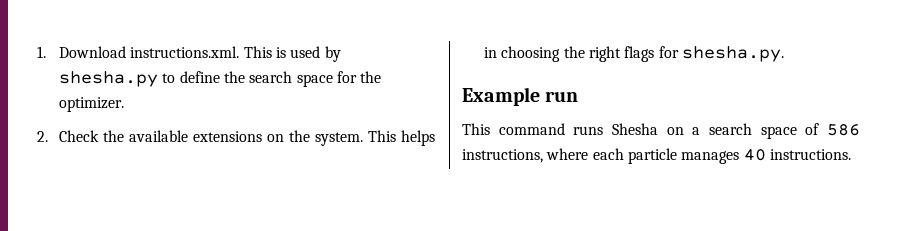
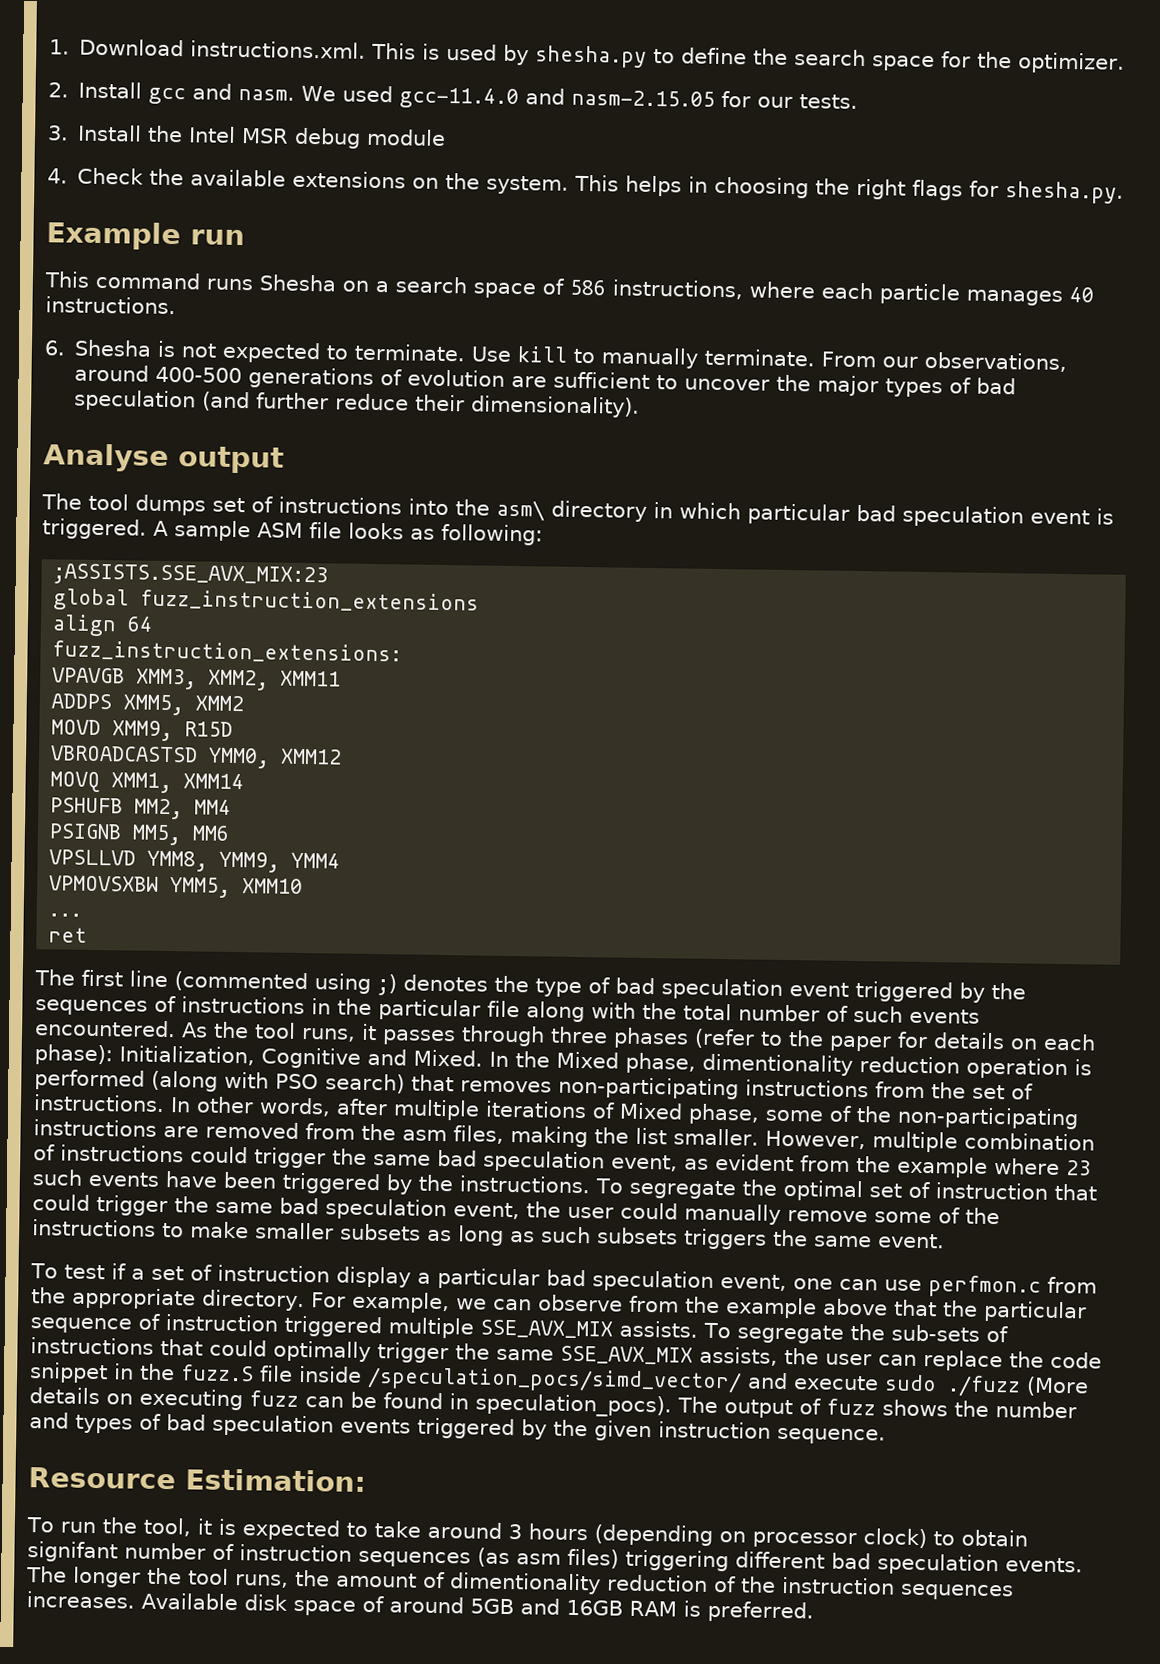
- 2. Check the available extensions on the system.
+ 2. Install gcc and nasm. We used gcc-11.4.0 and nasm-2.15.05 for our tests.
+ 3. Install the Intel MSR debug module
+ 4. Check the available extensions on the system.
+ 6. Shesha is not expected to terminate. Use kill to manually terminate. From our observations, around 400-500 generations of evolution are sufficient to uncover the major types of bad speculation (and further reduce their dimensionality).
+ Analyse output
+ The tool dumps set of instructions into the asm\ directory in which particular bad speculation event is triggered. A sample ASM file looks as following:
+ ;ASSISTS.SSE_AVX_MIX:23
+ global fuzz_instruction_extensions
+ align 64
+ fuzz_instruction_extensions:
+ VPAVGB XMM3, XMM2, XMM11
+ ADDPS XMM5, XMM2
+ MOVD XMM9, R15D
+ VBROADCASTSD YMM0, XMM12
+ MOVQ XMM1, XMM14
+ PSHUFB MM2, MM4
+ PSIGNB MM5, MM6
+ VPSLLVD YMM8, YMM9, YMM4
+ VPMOVSXBW YMM5, XMM10
+ ...
+ ret
+ The first line (commented using ;) denotes the type of bad speculation event triggered by the sequences of instructions in the particular file along with the total number of such events encountered. As the tool runs, it passes through three phases (refer to the paper for details on each phase): Initialization, Cognitive and Mixed. In the Mixed phase, dimentionality reduction operation is performed (along with PSO search) that removes non-participating instructions from the set of instructions. In other words, after multiple iterations of Mixed phase, some of the non-participating instructions are removed from the asm files, making the list smaller. However, multiple combination of instructions could trigger the same bad speculation event, as evident from the example where 23 such events have been triggered by the instructions. To segregate the optimal set of instruction that could trigger the same bad speculation event, the user could manually remove some of the instructions to make smaller subsets as long as such subsets triggers the same event.
+ To test if a set of instruction display a particular bad speculation event, one can use perfmon.c from the appropriate directory. For example, we can observe from the example above that the particular sequence of instruction triggered multiple SSE_AVX_MIX assists. To segregate the sub-sets of instructions that could optimally trigger the same SSE_AVX_MIX assists, the user can replace the code snippet in the fuzz.S file inside /speculation_pocs/simd_vector/ and execute sudo ./fuzz (More details on executing fuzz can be found in speculation_pocs). The output of fuzz shows the number and types of bad speculation events triggered by the given instruction sequence.
+ Resource Estimation:
+ To run the tool, it is expected to take around 3 hours (depending on processor clock) to obtain signifant number of instruction sequences (as asm files) triggering different bad speculation events. The longer the tool runs, the amount of dimentionality reduction of the instruction sequences increases. Available disk space of around 5GB and 16GB RAM is preferred.

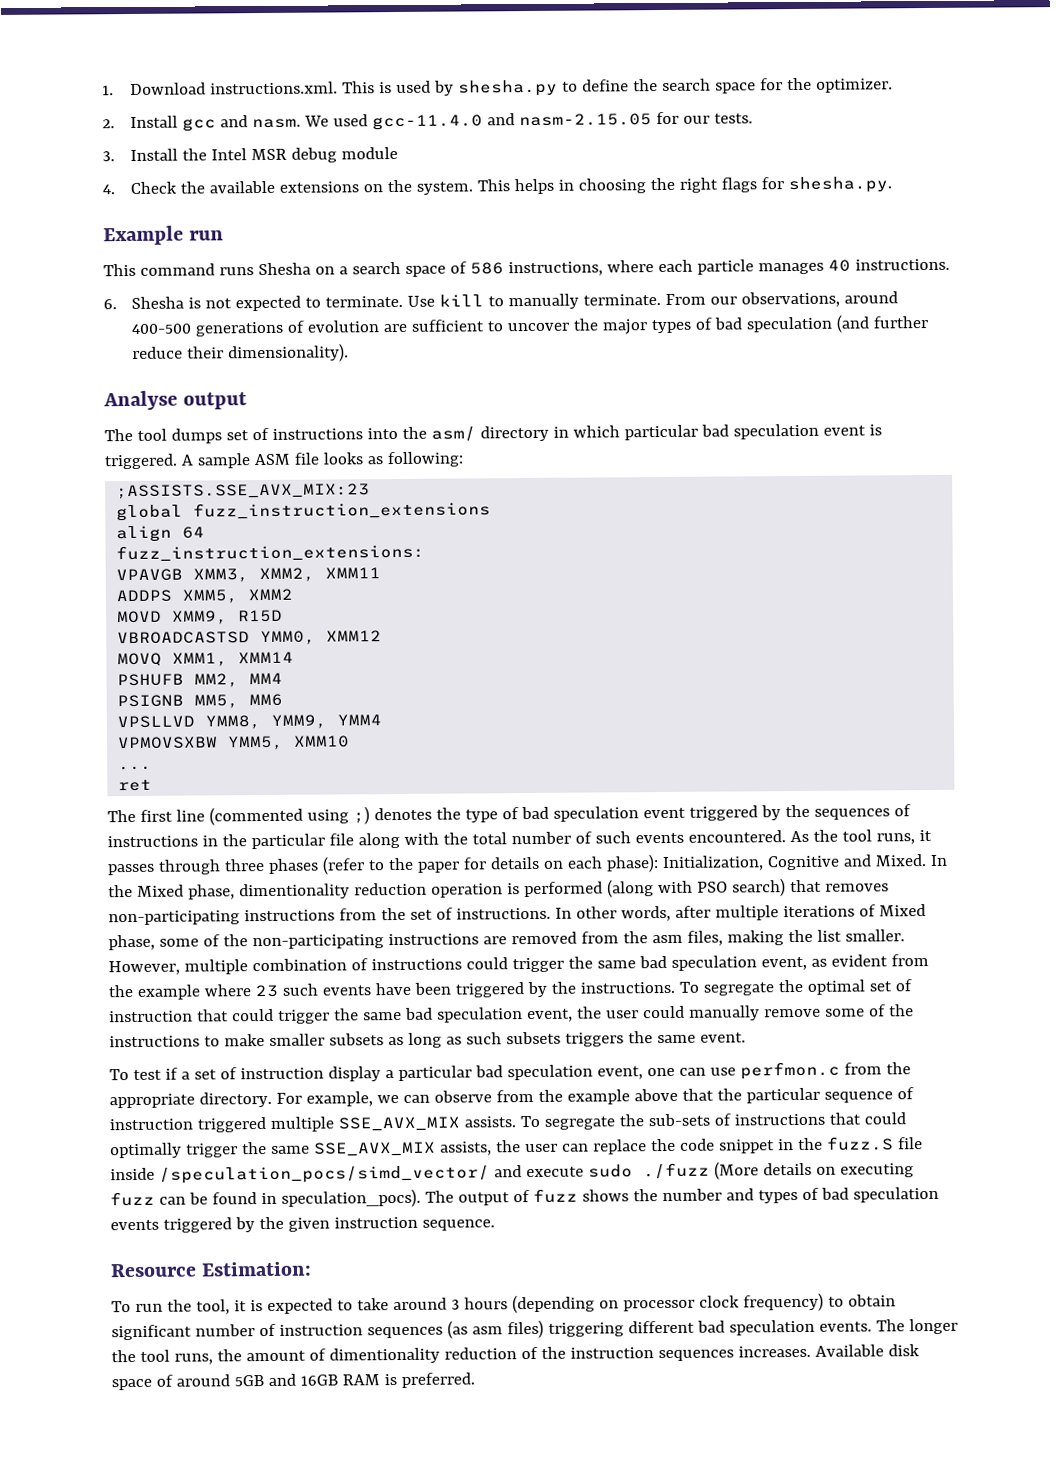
- The tool dumps set of instructions into the asm\ directory in which particular bad speculation event is triggered.
+ The tool dumps set of instructions into the asm/ directory in which particular bad speculation event is triggered.
- To run the tool, it is expected to take around 3 hours (depending on processor clock) to obtain signifant number of instruction sequences (as asm files) triggering different bad speculation events.
+ To run the tool, it is expected to take around 3 hours (depending on processor clock frequency) to obtain significant number of instruction sequences (as asm files) triggering different bad speculation events.

